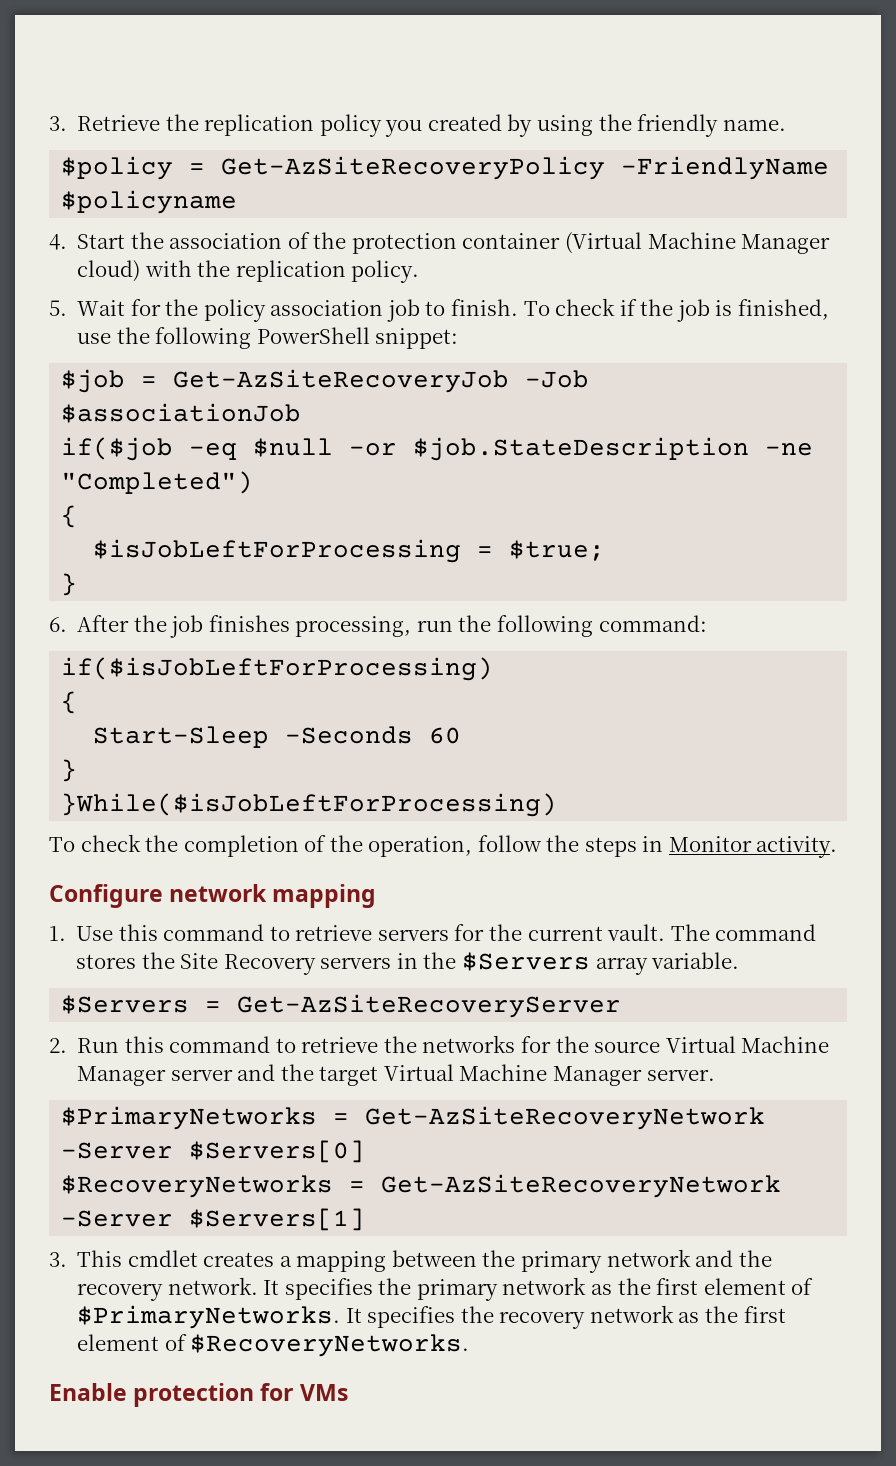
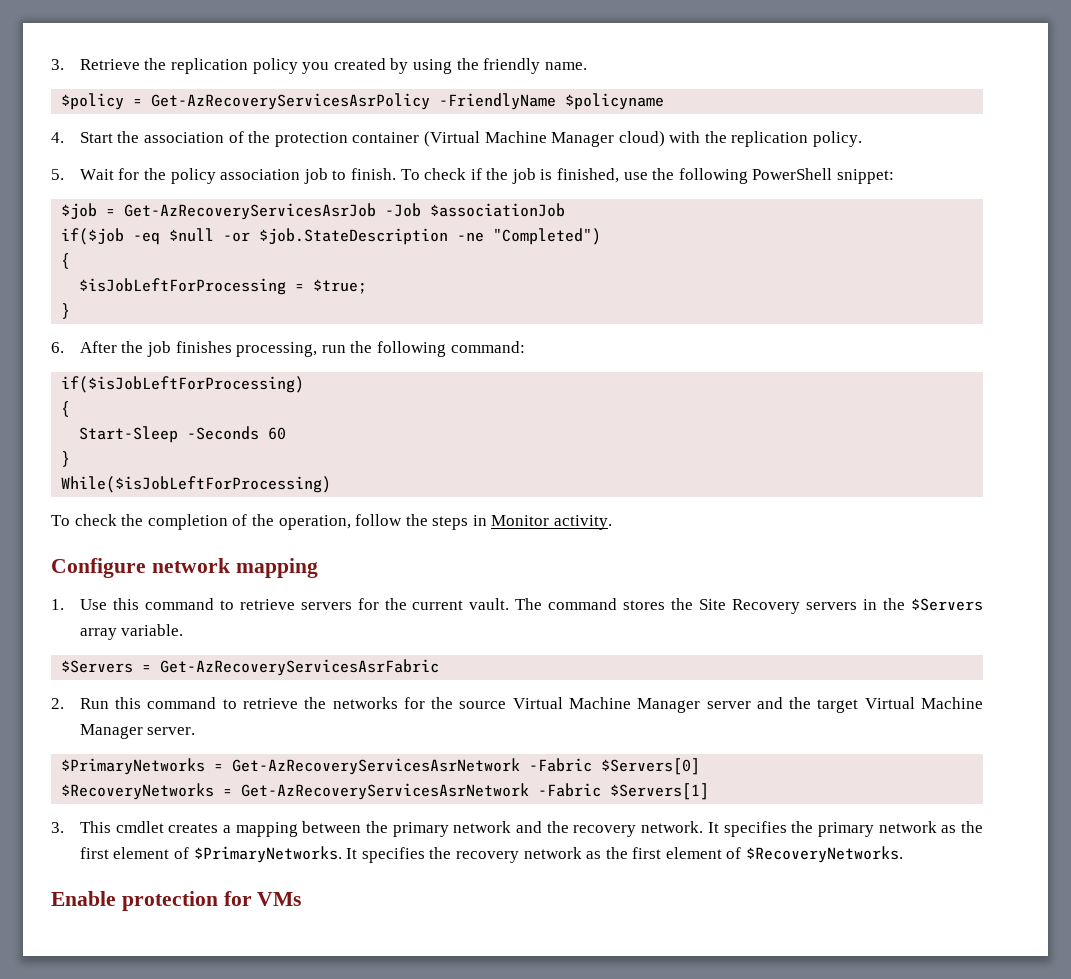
- $policy = Get-AzSiteRecoveryPolicy -FriendlyName $policyname
+ $policy = Get-AzRecoveryServicesAsrPolicy -FriendlyName $policyname
- $job = Get-AzSiteRecoveryJob -Job $associationJob
+ $job = Get-AzRecoveryServicesAsrJob -Job $associationJob
- }While($isJobLeftForProcessing)
+ While($isJobLeftForProcessing)
- $Servers = Get-AzSiteRecoveryServer
+ $Servers = Get-AzRecoveryServicesAsrFabric
- $PrimaryNetworks = Get-AzSiteRecoveryNetwork -Server $Servers[0]
+ $PrimaryNetworks = Get-AzRecoveryServicesAsrNetwork -Fabric $Servers[0]
- $RecoveryNetworks = Get-AzSiteRecoveryNetwork -Server $Servers[1]
+ $RecoveryNetworks = Get-AzRecoveryServicesAsrNetwork -Fabric $Servers[1]

